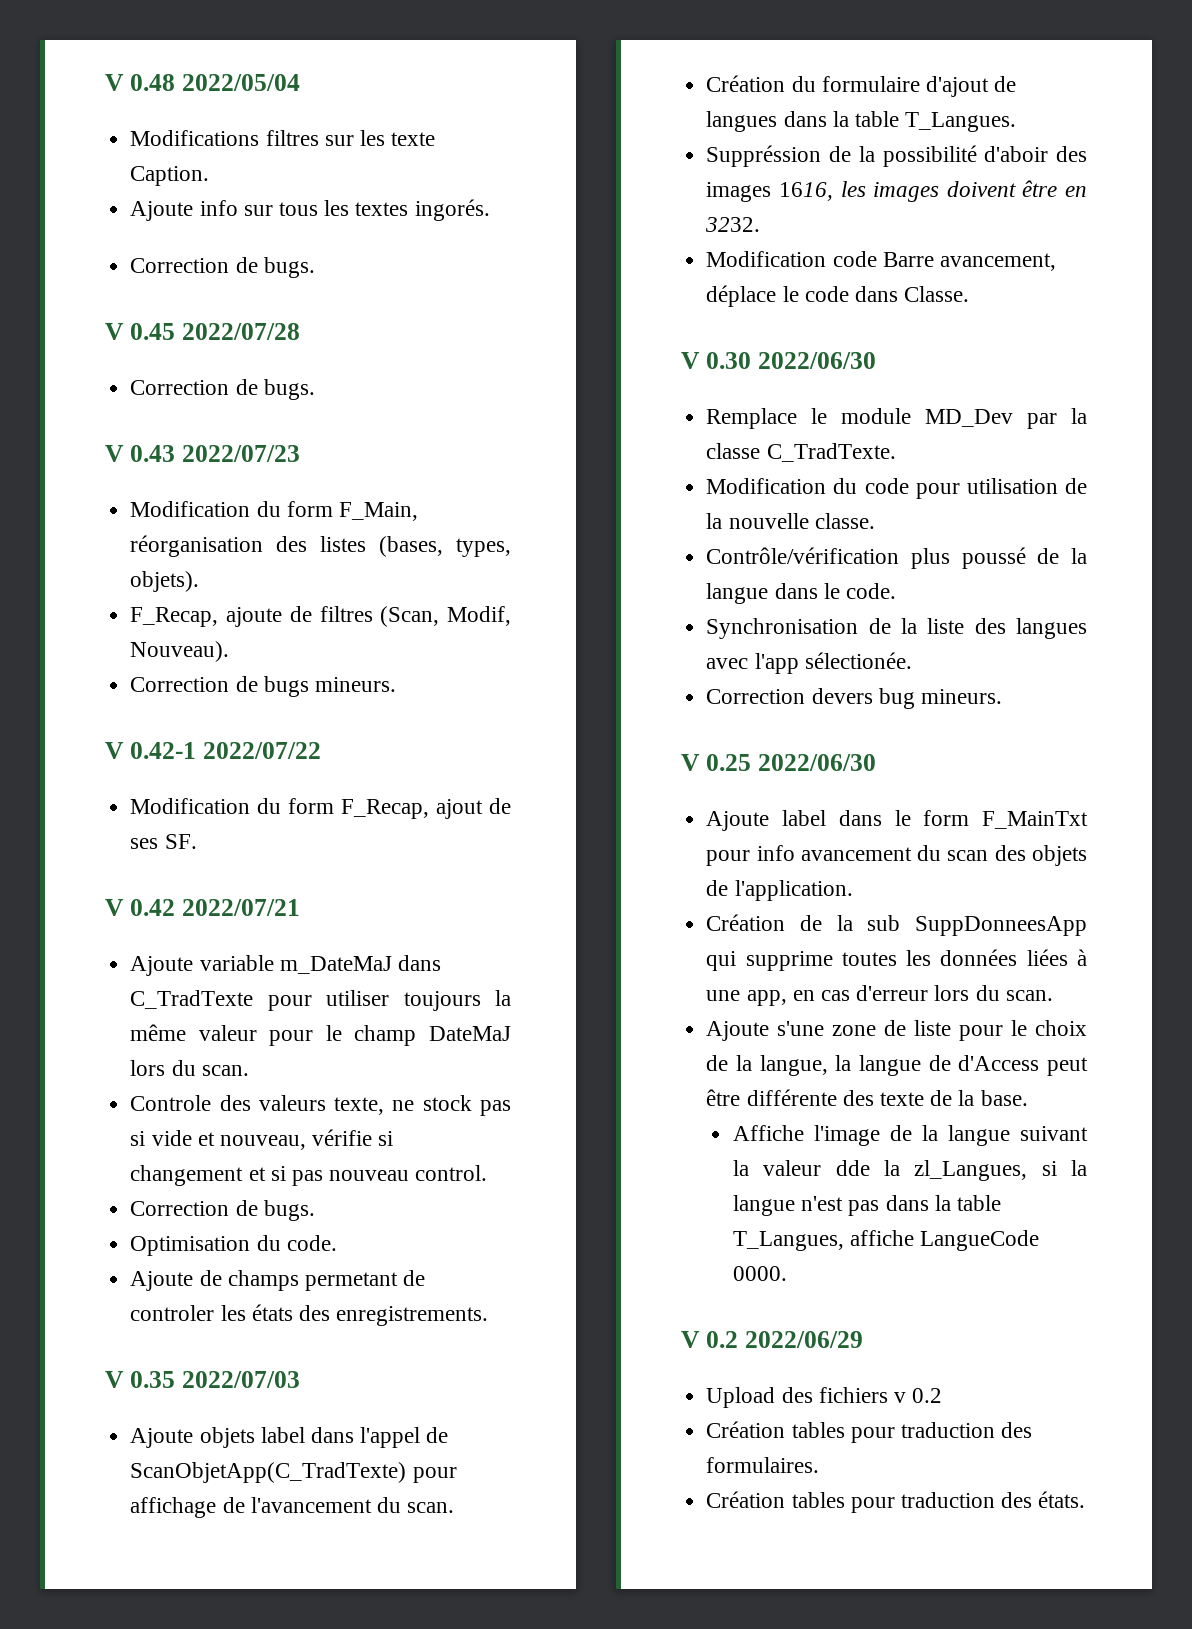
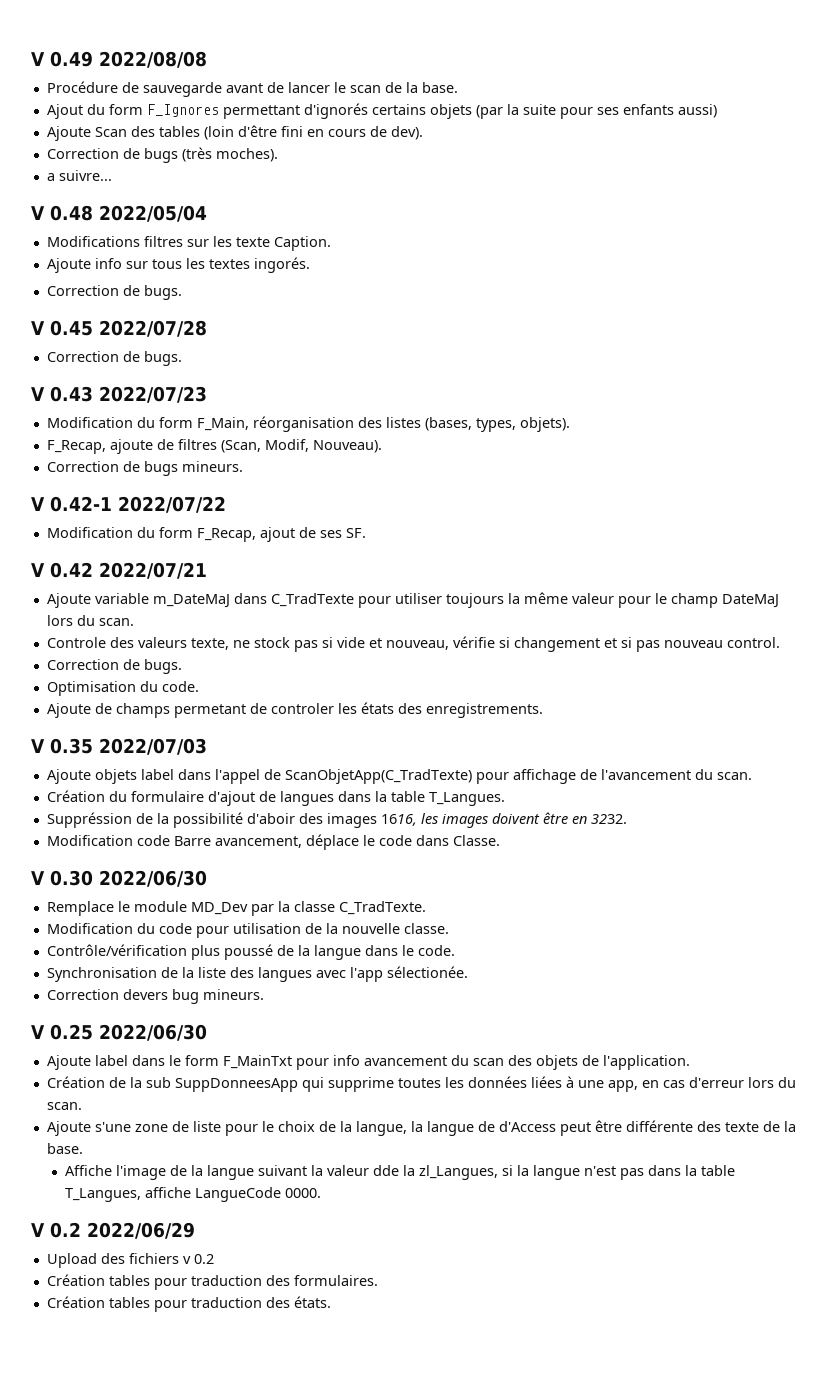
+ V 0.49 2022/08/08
+ Procédure de sauvegarde avant de lancer le scan de la base.
+ Ajout du form F_Ignores permettant d'ignorés certains objets (par la suite pour ses enfants aussi)
+ Ajoute Scan des tables (loin d'être fini en cours de dev).
+ Correction de bugs (très moches).
+ a suivre...

